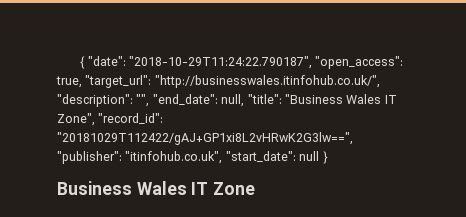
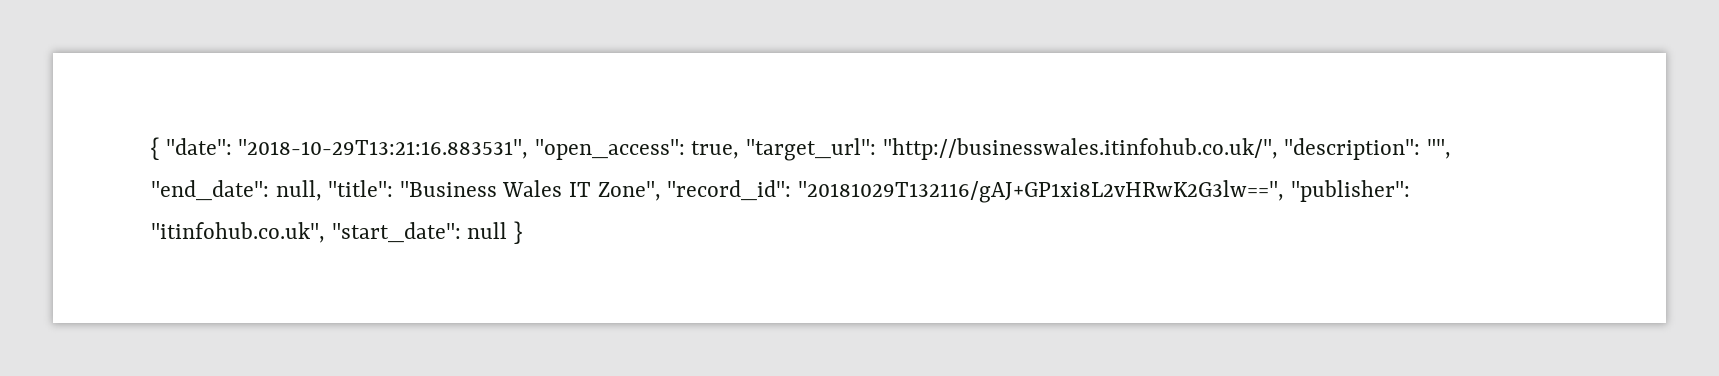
- { "date": "2018-10-29T11:24:22.790187", "open_access": true, "target_url": "http://businesswales.itinfohub.co.uk/", "description": "", "end_date": null, "title": "Business Wales IT Zone", "record_id": "20181029T112422/gAJ+GP1xi8L2vHRwK2G3lw==", "publisher": "itinfohub.co.uk", "start_date": null }
+ { "date": "2018-10-29T13:21:16.883531", "open_access": true, "target_url": "http://businesswales.itinfohub.co.uk/", "description": "", "end_date": null, "title": "Business Wales IT Zone", "record_id": "20181029T132116/gAJ+GP1xi8L2vHRwK2G3lw==", "publisher": "itinfohub.co.uk", "start_date": null }
- Business Wales IT Zone

